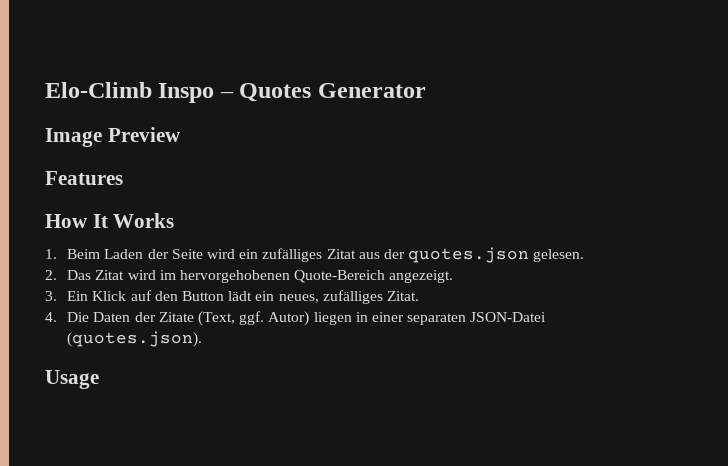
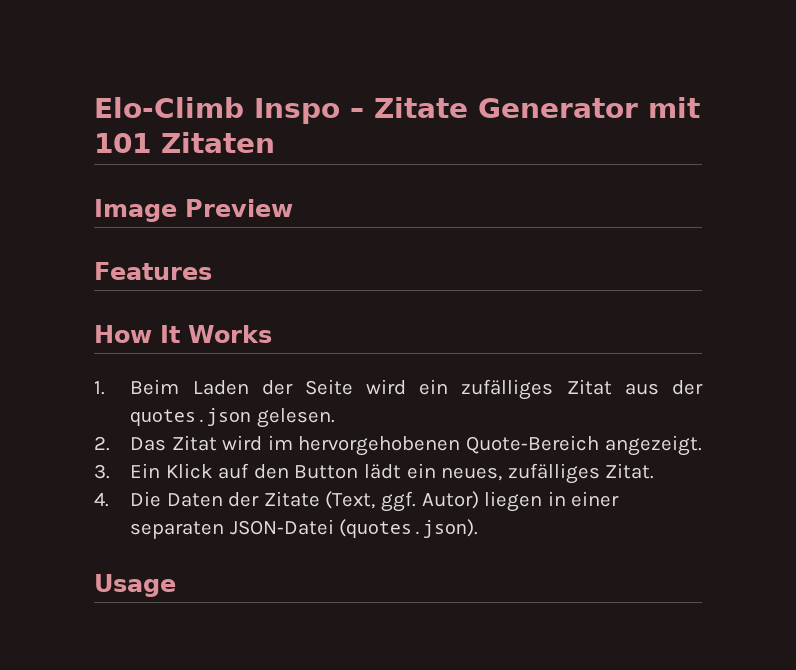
- Elo-Climb Inspo – Quotes Generator
+ Elo-Climb Inspo – Zitate Generator mit 101 Zitaten

